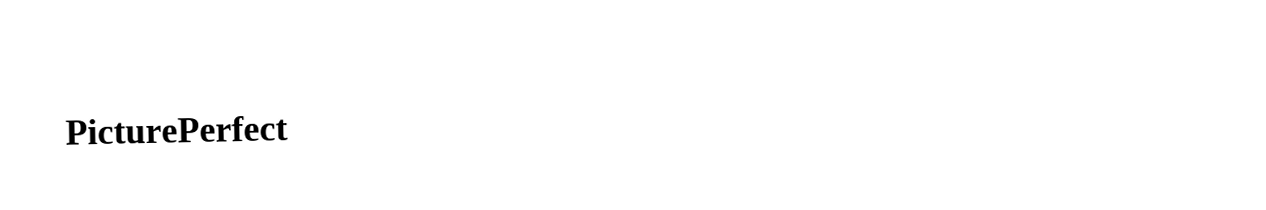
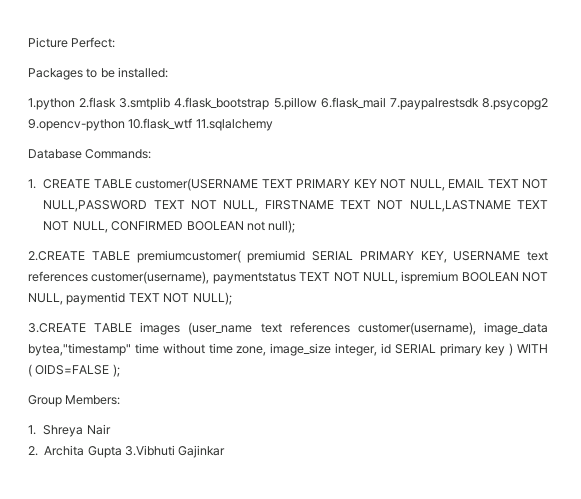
- PicturePerfect
+ Picture Perfect:
+ Packages to be installed:
+ 1.python 2.flask 3.smtplib 4.flask_bootstrap 5.pillow 6.flask_mail 7.paypalrestsdk 8.psycopg2 9.opencv-python 10.flask_wtf 11.sqlalchemy
+ Database Commands:
+ 1. CREATE TABLE customer(USERNAME TEXT PRIMARY KEY NOT NULL, EMAIL TEXT NOT NULL,PASSWORD TEXT NOT NULL, FIRSTNAME TEXT NOT NULL,LASTNAME TEXT NOT NULL, CONFIRMED BOOLEAN not null);
+ 2.CREATE TABLE premiumcustomer( premiumid SERIAL PRIMARY KEY, USERNAME text references customer(username), paymentstatus TEXT NOT NULL, ispremium BOOLEAN NOT NULL, paymentid TEXT NOT NULL);
+ 3.CREATE TABLE images (user_name text references customer(username), image_data bytea,"timestamp" time without time zone, image_size integer, id SERIAL primary key ) WITH ( OIDS=FALSE );
+ Group Members:
+ 1. Shreya Nair
+ 2. Archita Gupta 3.Vibhuti Gajinkar

